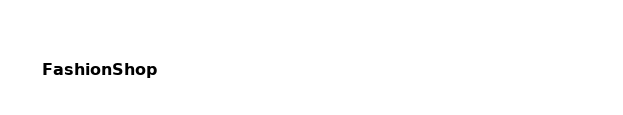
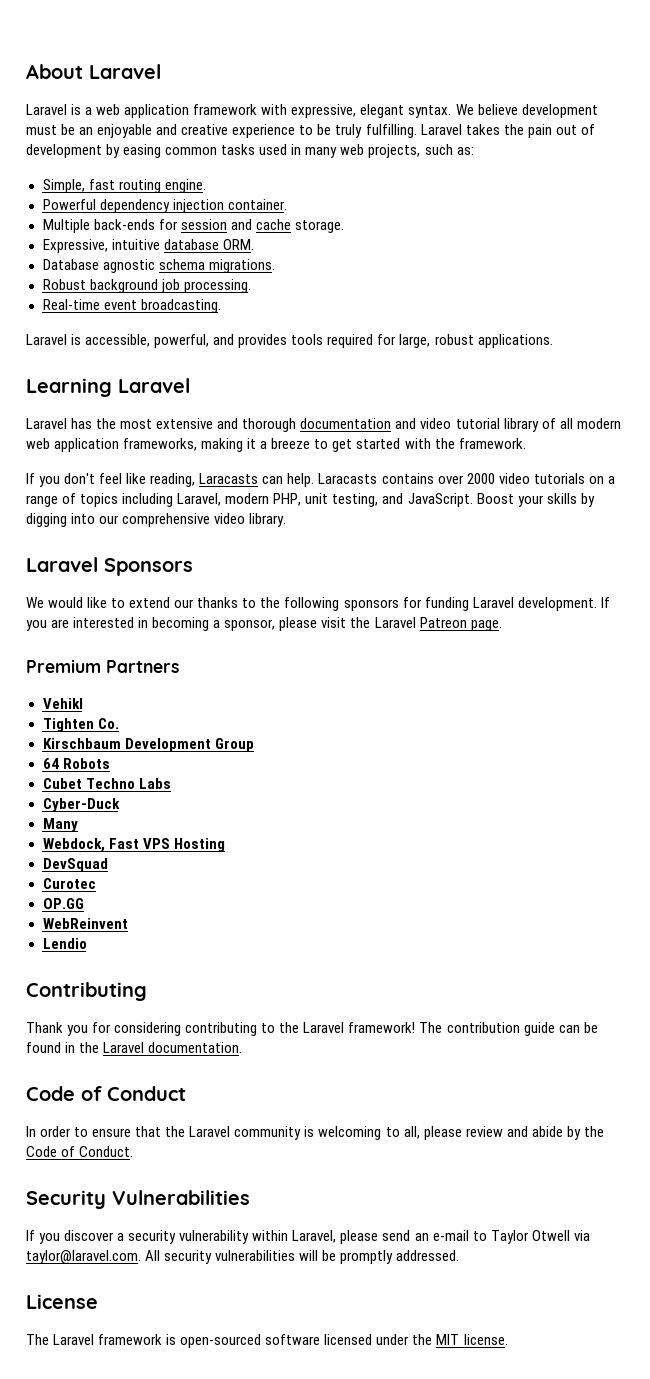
- FashionShop
+ About Laravel
+ Laravel is a web application framework with expressive, elegant syntax. We believe development must be an enjoyable and creative experience to be truly fulfilling. Laravel takes the pain out of development by easing common tasks used in many web projects, such as:
+ Simple, fast routing engine.
+ Powerful dependency injection container.
+ Multiple back-ends for session and cache storage.
+ Expressive, intuitive database ORM.
+ Database agnostic schema migrations.
+ Robust background job processing.
+ Real-time event broadcasting.
+ Laravel is accessible, powerful, and provides tools required for large, robust applications.
+ Learning Laravel
+ Laravel has the most extensive and thorough documentation and video tutorial library of all modern web application frameworks, making it a breeze to get started with the framework.
+ If you don't feel like reading, Laracasts can help. Laracasts contains over 2000 video tutorials on a range of topics including Laravel, modern PHP, unit testing, and JavaScript. Boost your skills by digging into our comprehensive video library.
+ Laravel Sponsors
+ We would like to extend our thanks to the following sponsors for funding Laravel development. If you are interested in becoming a sponsor, please visit the Laravel Patreon page.
+ Premium Partners
+ Vehikl
+ Tighten Co.
+ Kirschbaum Development Group
+ 64 Robots
+ Cubet Techno Labs
+ Cyber-Duck
+ Many
+ Webdock, Fast VPS Hosting
+ DevSquad
+ Curotec
+ OP.GG
+ WebReinvent
+ Lendio
+ Contributing
+ Thank you for considering contributing to the Laravel framework! The contribution guide can be found in the Laravel documentation.
+ Code of Conduct
+ In order to ensure that the Laravel community is welcoming to all, please review and abide by the Code of Conduct.
+ Security Vulnerabilities
+ If you discover a security vulnerability within Laravel, please send an e-mail to Taylor Otwell via taylor@laravel.com. All security vulnerabilities will be promptly addressed.
+ License
+ The Laravel framework is open-sourced software licensed under the MIT license.

